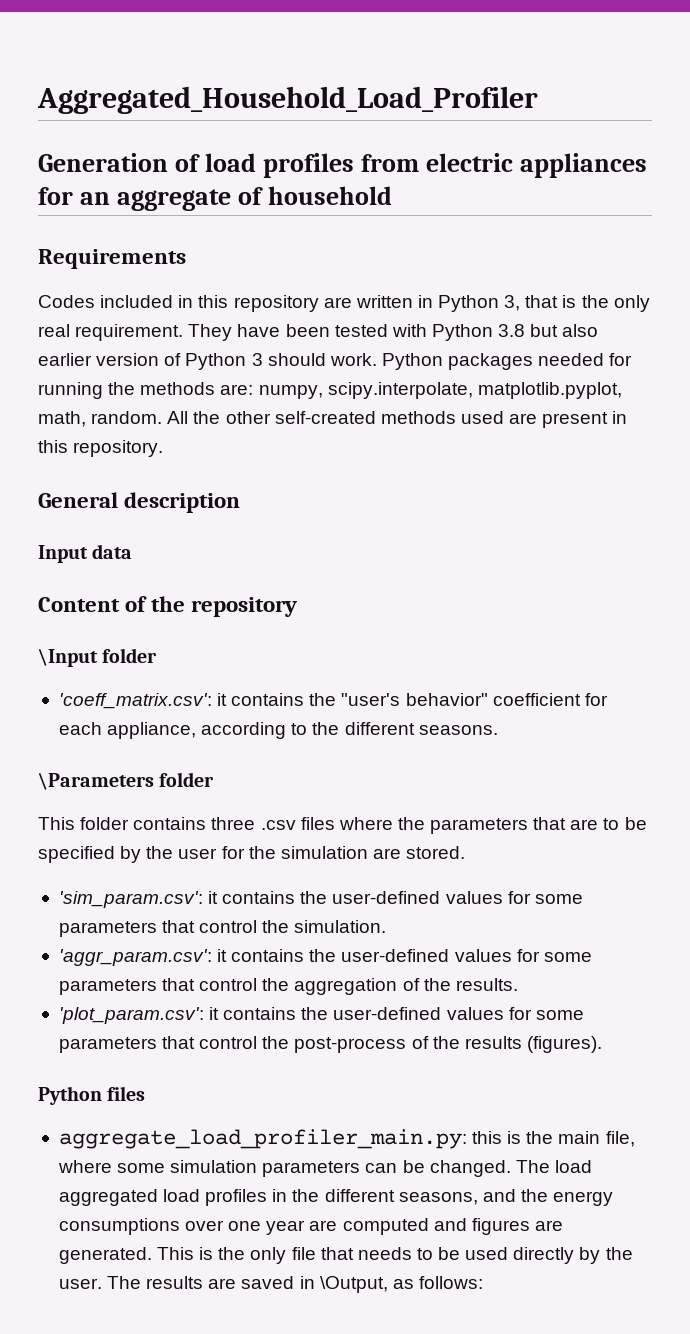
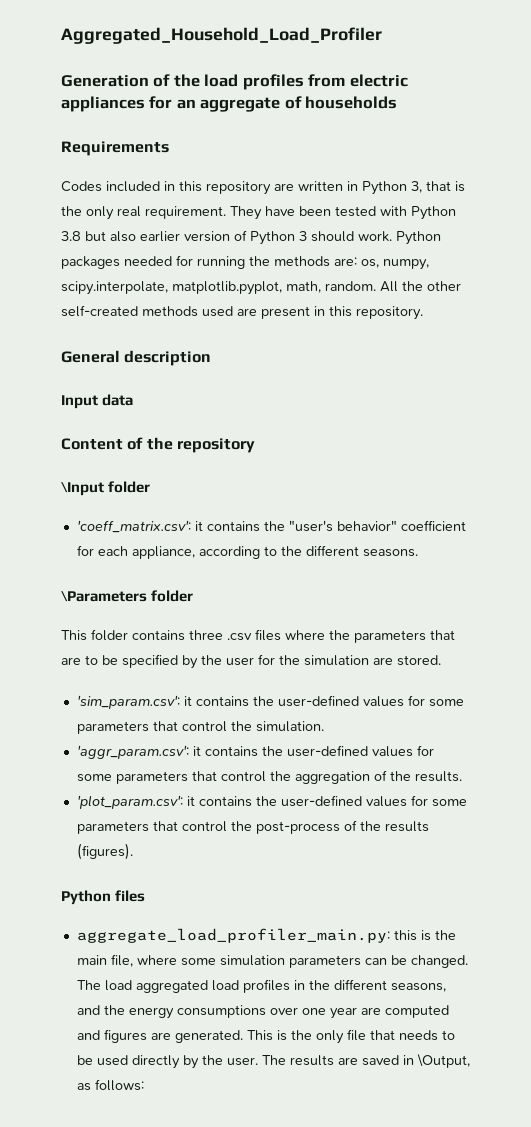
- Generation of load profiles from electric appliances for an aggregate of household
+ Generation of the load profiles from electric appliances for an aggregate of households
- Python packages needed for running the methods are: numpy, scipy.interpolate, matplotlib.pyplot, math, random.
+ Python packages needed for running the methods are: os, numpy, scipy.interpolate, matplotlib.pyplot, math, random.

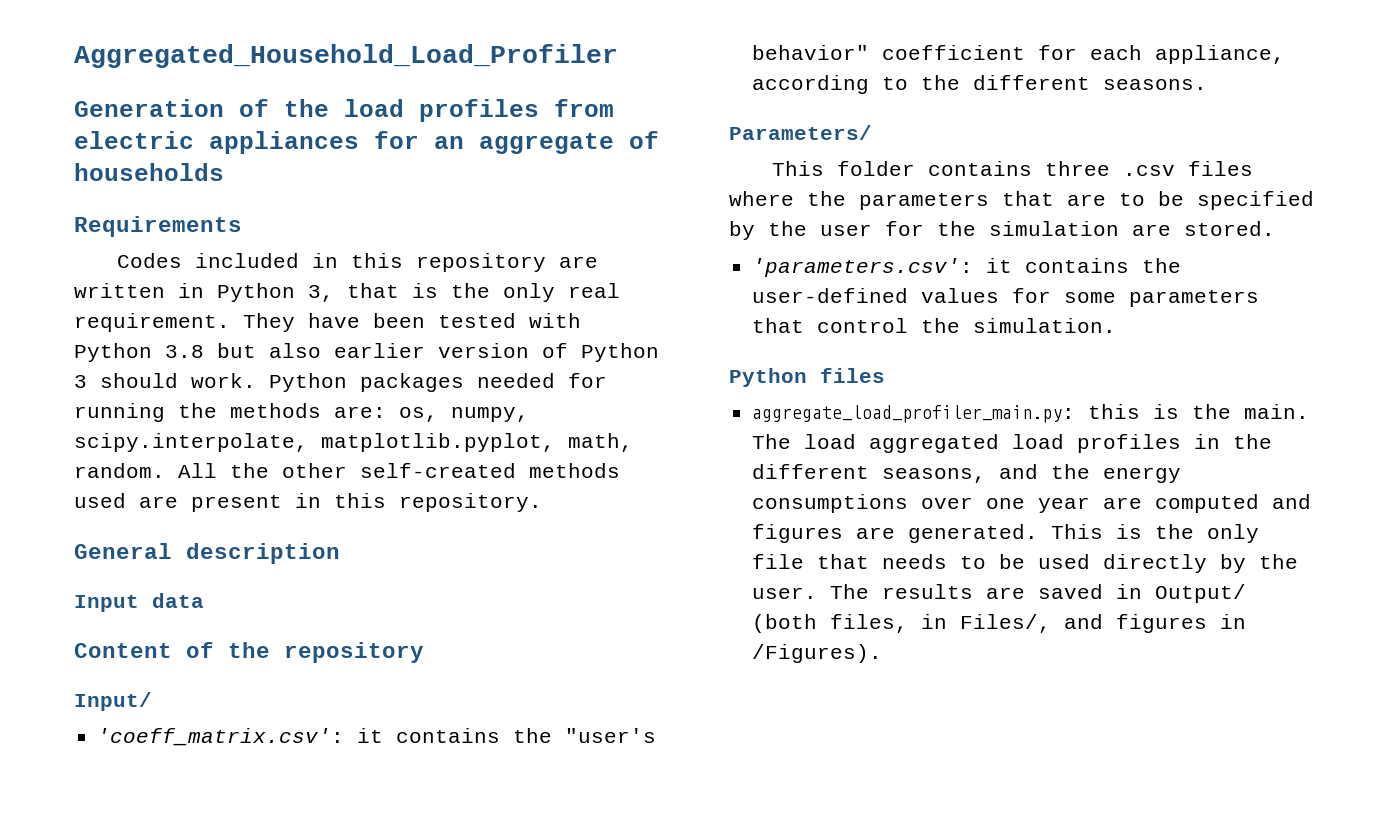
- \Input folder
+ Input/
- \Parameters folder
+ Parameters/
- 'sim_param.csv': it contains the user-defined values for some parameters that control the simulation.
+ 'parameters.csv': it contains the user-defined values for some parameters that control the simulation.
- 'aggr_param.csv': it contains the user-defined values for some parameters that control the aggregation of the results.
- 'plot_param.csv': it contains the user-defined values for some parameters that control the post-process of the results (figures).
- aggregate_load_profiler_main.py: this is the main file, where some simulation parameters can be changed.
+ aggregate_load_profiler_main.py: this is the main.
- The results are saved in \Output, as follows:
+ The results are saved in Output/ (both files, in Files/, and figures in /Figures).

